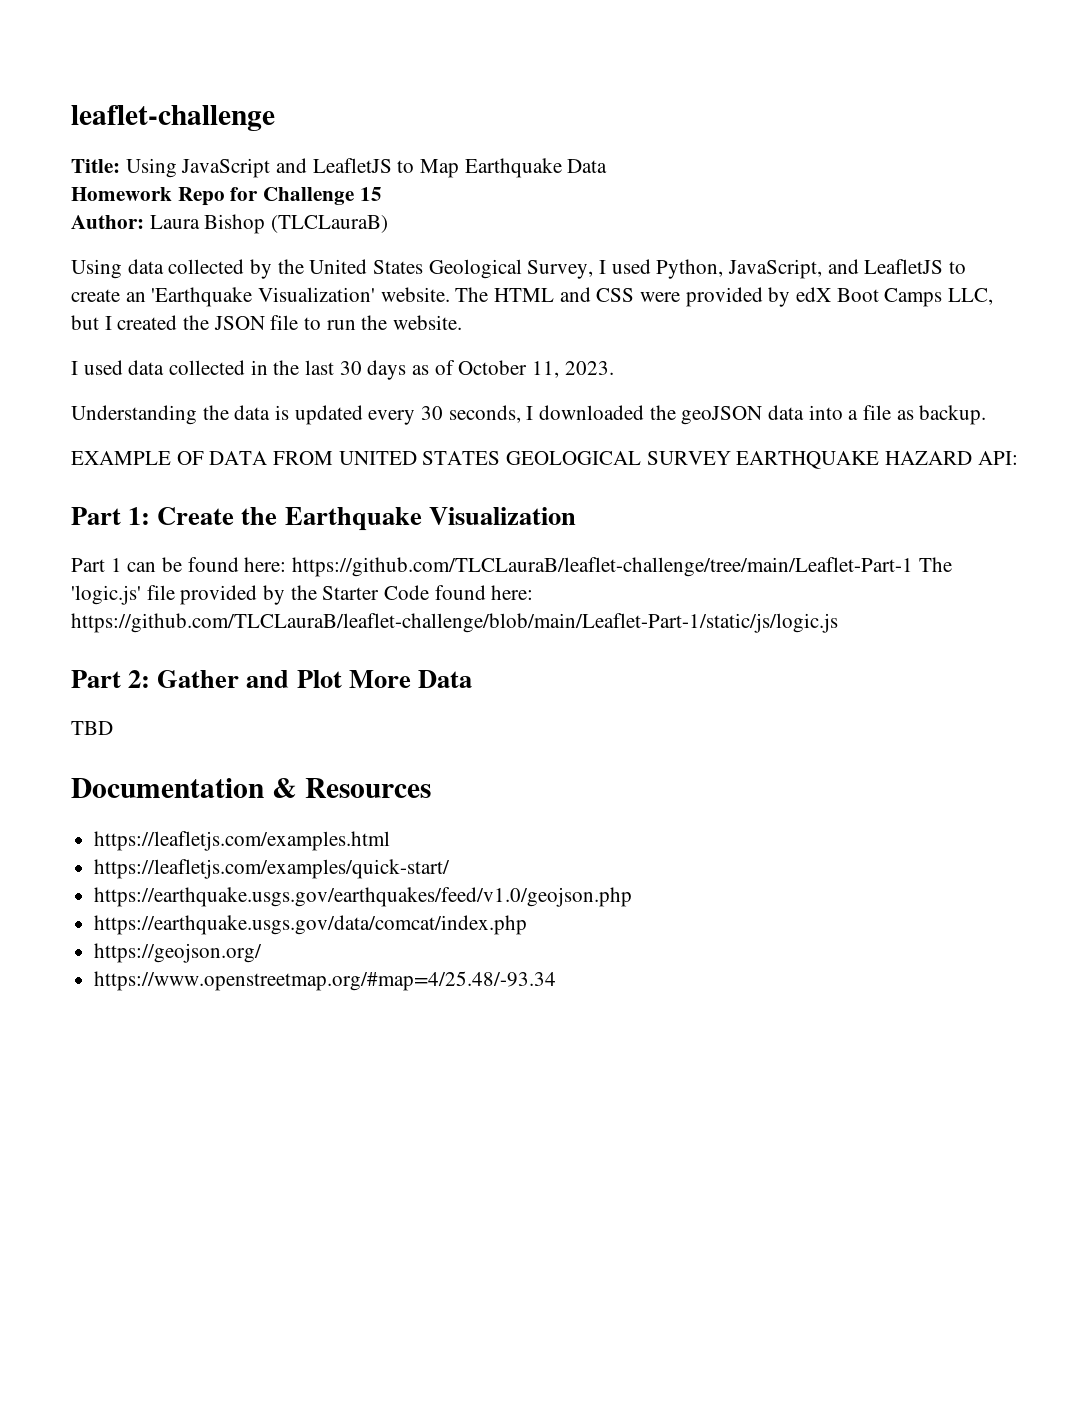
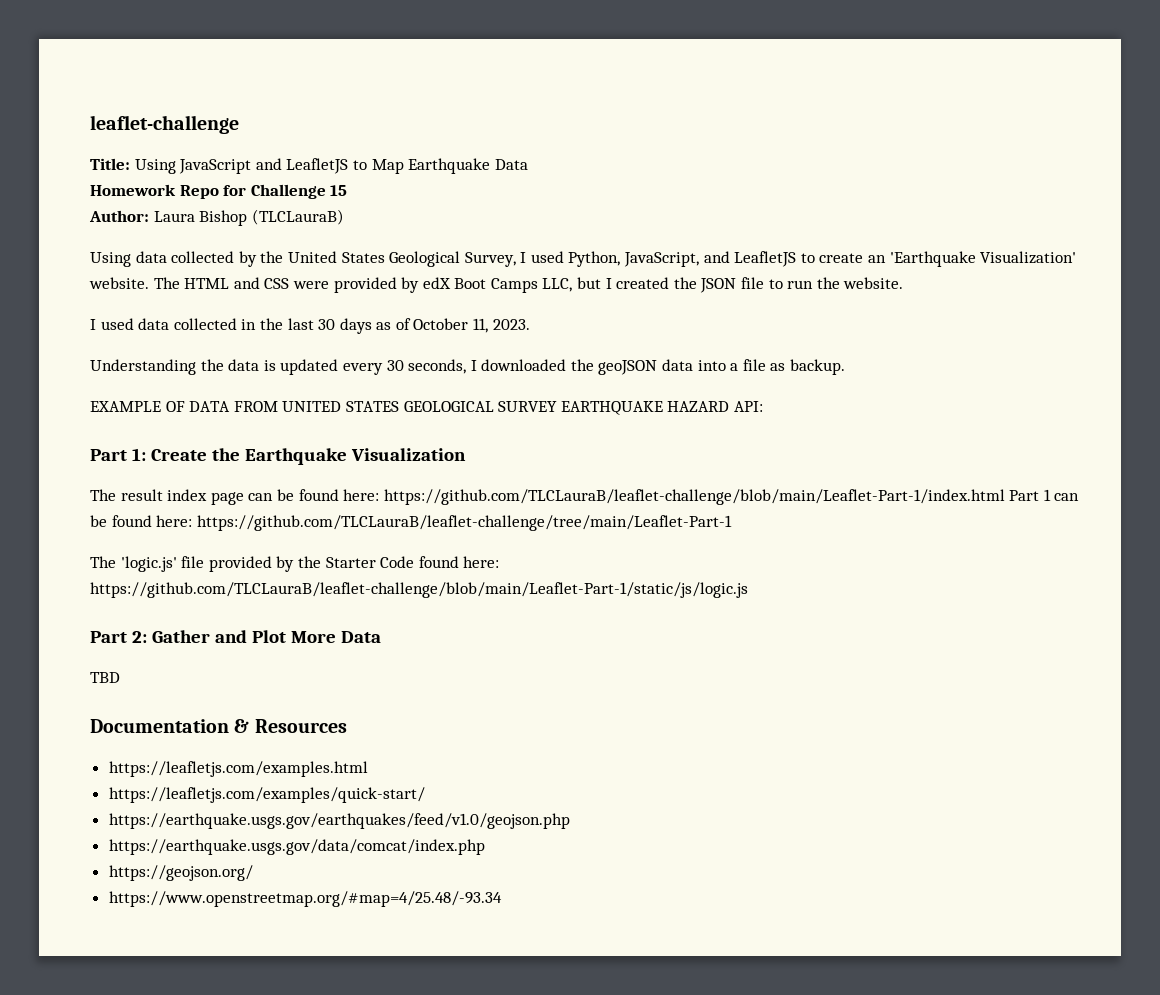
- Part 1 can be found here: https://github.com/TLCLauraB/leaflet-challenge/tree/main/Leaflet-Part-1 The 'logic.js' file provided by the Starter Code found here: https://github.com/TLCLauraB/leaflet-challenge/blob/main/Leaflet-Part-1/static/js/logic.js
+ The result index page can be found here: https://github.com/TLCLauraB/leaflet-challenge/blob/main/Leaflet-Part-1/index.html Part 1 can be found here: https://github.com/TLCLauraB/leaflet-challenge/tree/main/Leaflet-Part-1
+ The 'logic.js' file provided by the Starter Code found here: https://github.com/TLCLauraB/leaflet-challenge/blob/main/Leaflet-Part-1/static/js/logic.js

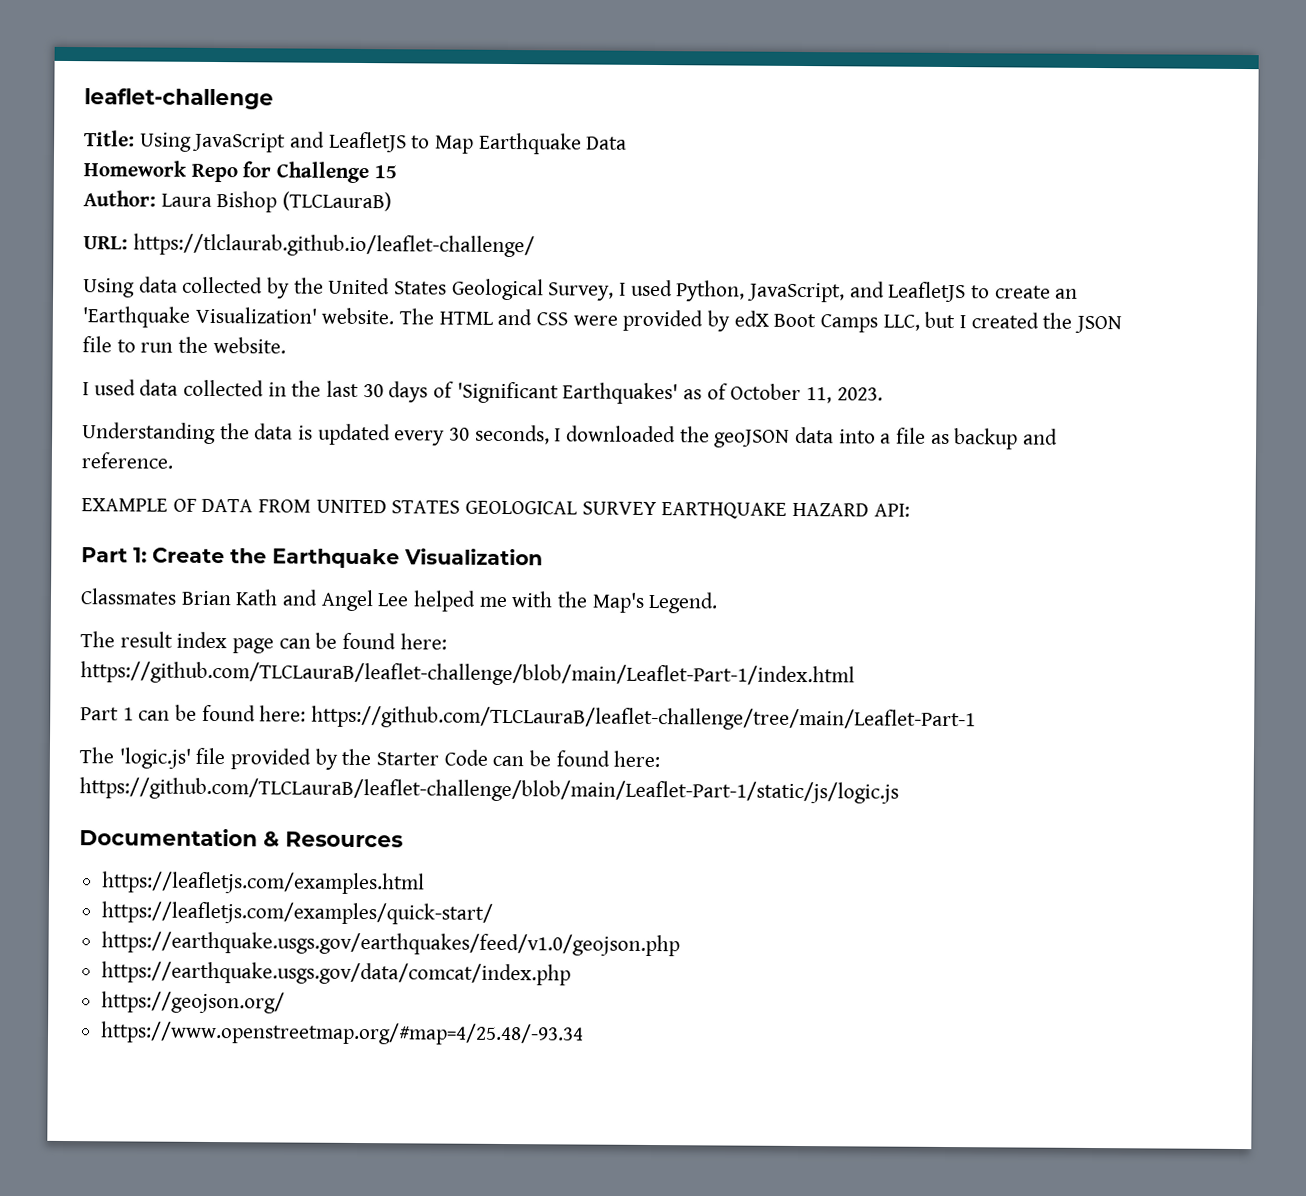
+ URL: https://tlclaurab.github.io/leaflet-challenge/
- I used data collected in the last 30 days as of October 11, 2023.
+ I used data collected in the last 30 days of 'Significant Earthquakes' as of October 11, 2023.
- Understanding the data is updated every 30 seconds, I downloaded the geoJSON data into a file as backup.
+ Understanding the data is updated every 30 seconds, I downloaded the geoJSON data into a file as backup and reference.
+ Classmates Brian Kath and Angel Lee helped me with the Map's Legend.
- The result index page can be found here: https://github.com/TLCLauraB/leaflet-challenge/blob/main/Leaflet-Part-1/index.html Part 1 can be found here: https://github.com/TLCLauraB/leaflet-challenge/tree/main/Leaflet-Part-1
+ The result index page can be found here: https://github.com/TLCLauraB/leaflet-challenge/blob/main/Leaflet-Part-1/index.html
+ Part 1 can be found here: https://github.com/TLCLauraB/leaflet-challenge/tree/main/Leaflet-Part-1
- The 'logic.js' file provided by the Starter Code found here: https://github.com/TLCLauraB/leaflet-challenge/blob/main/Leaflet-Part-1/static/js/logic.js
+ The 'logic.js' file provided by the Starter Code can be found here: https://github.com/TLCLauraB/leaflet-challenge/blob/main/Leaflet-Part-1/static/js/logic.js
- Part 2: Gather and Plot More Data
- TBD

